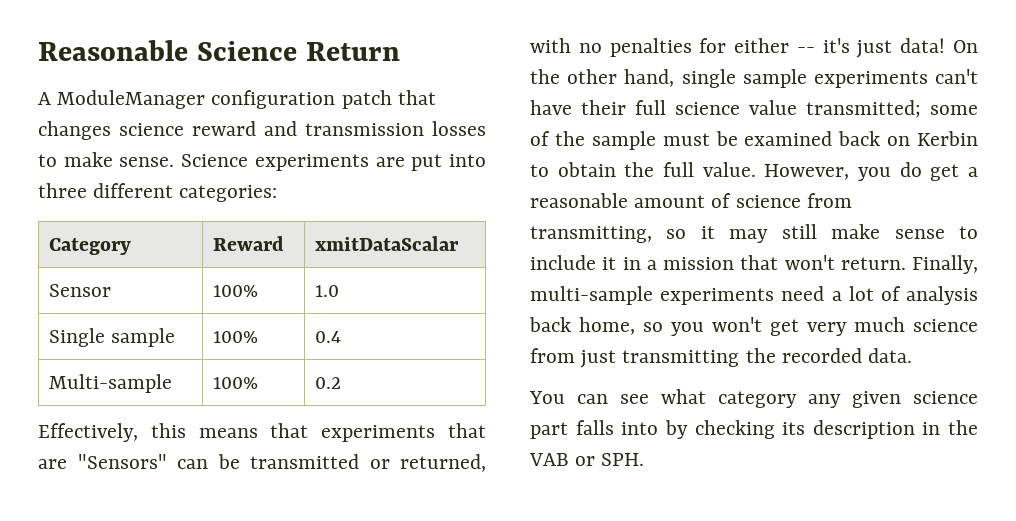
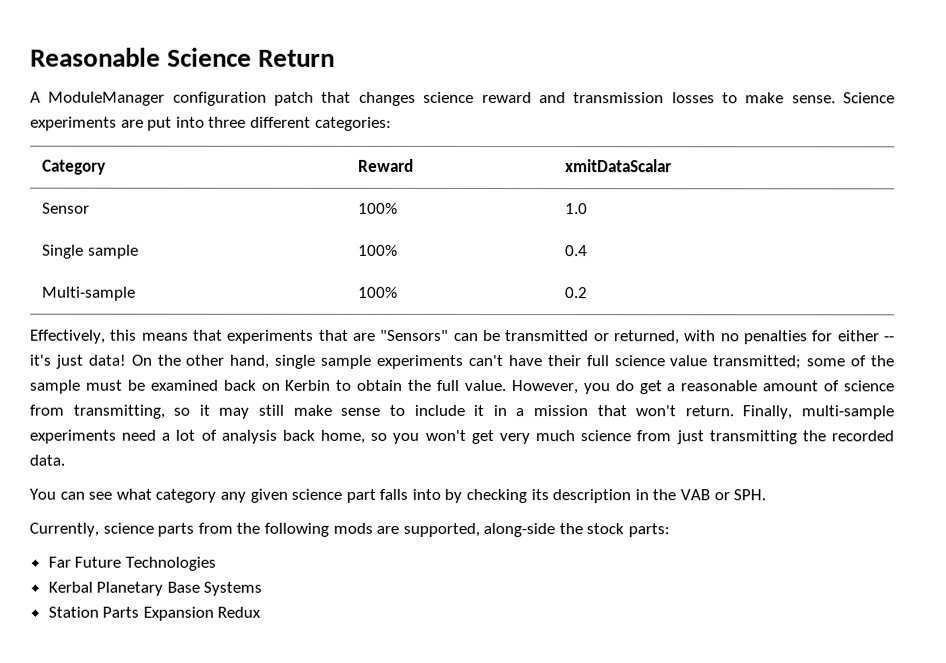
+ Currently, science parts from the following mods are supported, along-side the stock parts:
+ Far Future Technologies
+ Kerbal Planetary Base Systems
+ Station Parts Expansion Redux

